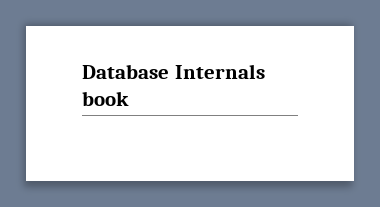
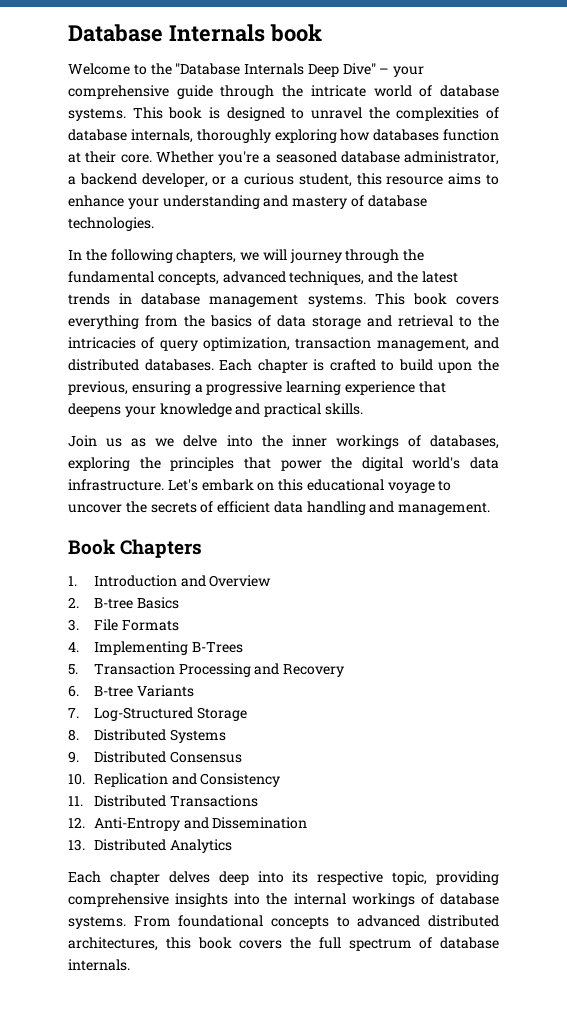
+ Welcome to the "Database Internals Deep Dive" – your comprehensive guide through the intricate world of database systems. This book is designed to unravel the complexities of database internals, thoroughly exploring how databases function at their core. Whether you're a seasoned database administrator, a backend developer, or a curious student, this resource aims to enhance your understanding and mastery of database technologies.
+ In the following chapters, we will journey through the fundamental concepts, advanced techniques, and the latest trends in database management systems. This book covers everything from the basics of data storage and retrieval to the intricacies of query optimization, transaction management, and distributed databases. Each chapter is crafted to build upon the previous, ensuring a progressive learning experience that deepens your knowledge and practical skills.
+ Join us as we delve into the inner workings of databases, exploring the principles that power the digital world's data infrastructure. Let's embark on this educational voyage to uncover the secrets of efficient data handling and management.
+ Book Chapters
+ 1. Introduction and Overview
+ 2. B-tree Basics
+ 3. File Formats
+ 4. Implementing B-Trees
+ 5. Transaction Processing and Recovery
+ 6. B-tree Variants
+ 7. Log-Structured Storage
+ 8. Distributed Systems
+ 9. Distributed Consensus
+ 10. Replication and Consistency
+ 11. Distributed Transactions
+ 12. Anti-Entropy and Dissemination
+ 13. Distributed Analytics
+ Each chapter delves deep into its respective topic, providing comprehensive insights into the internal workings of database systems. From foundational concepts to advanced distributed architectures, this book covers the full spectrum of database internals.

